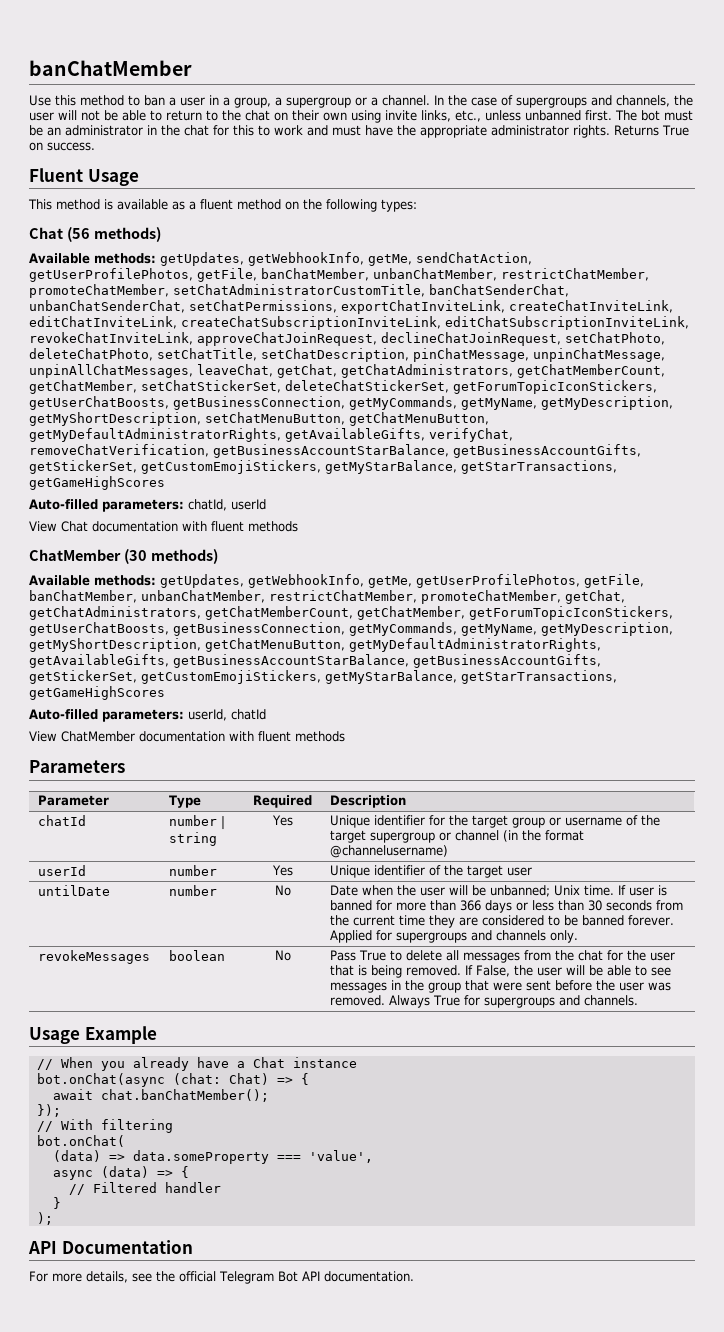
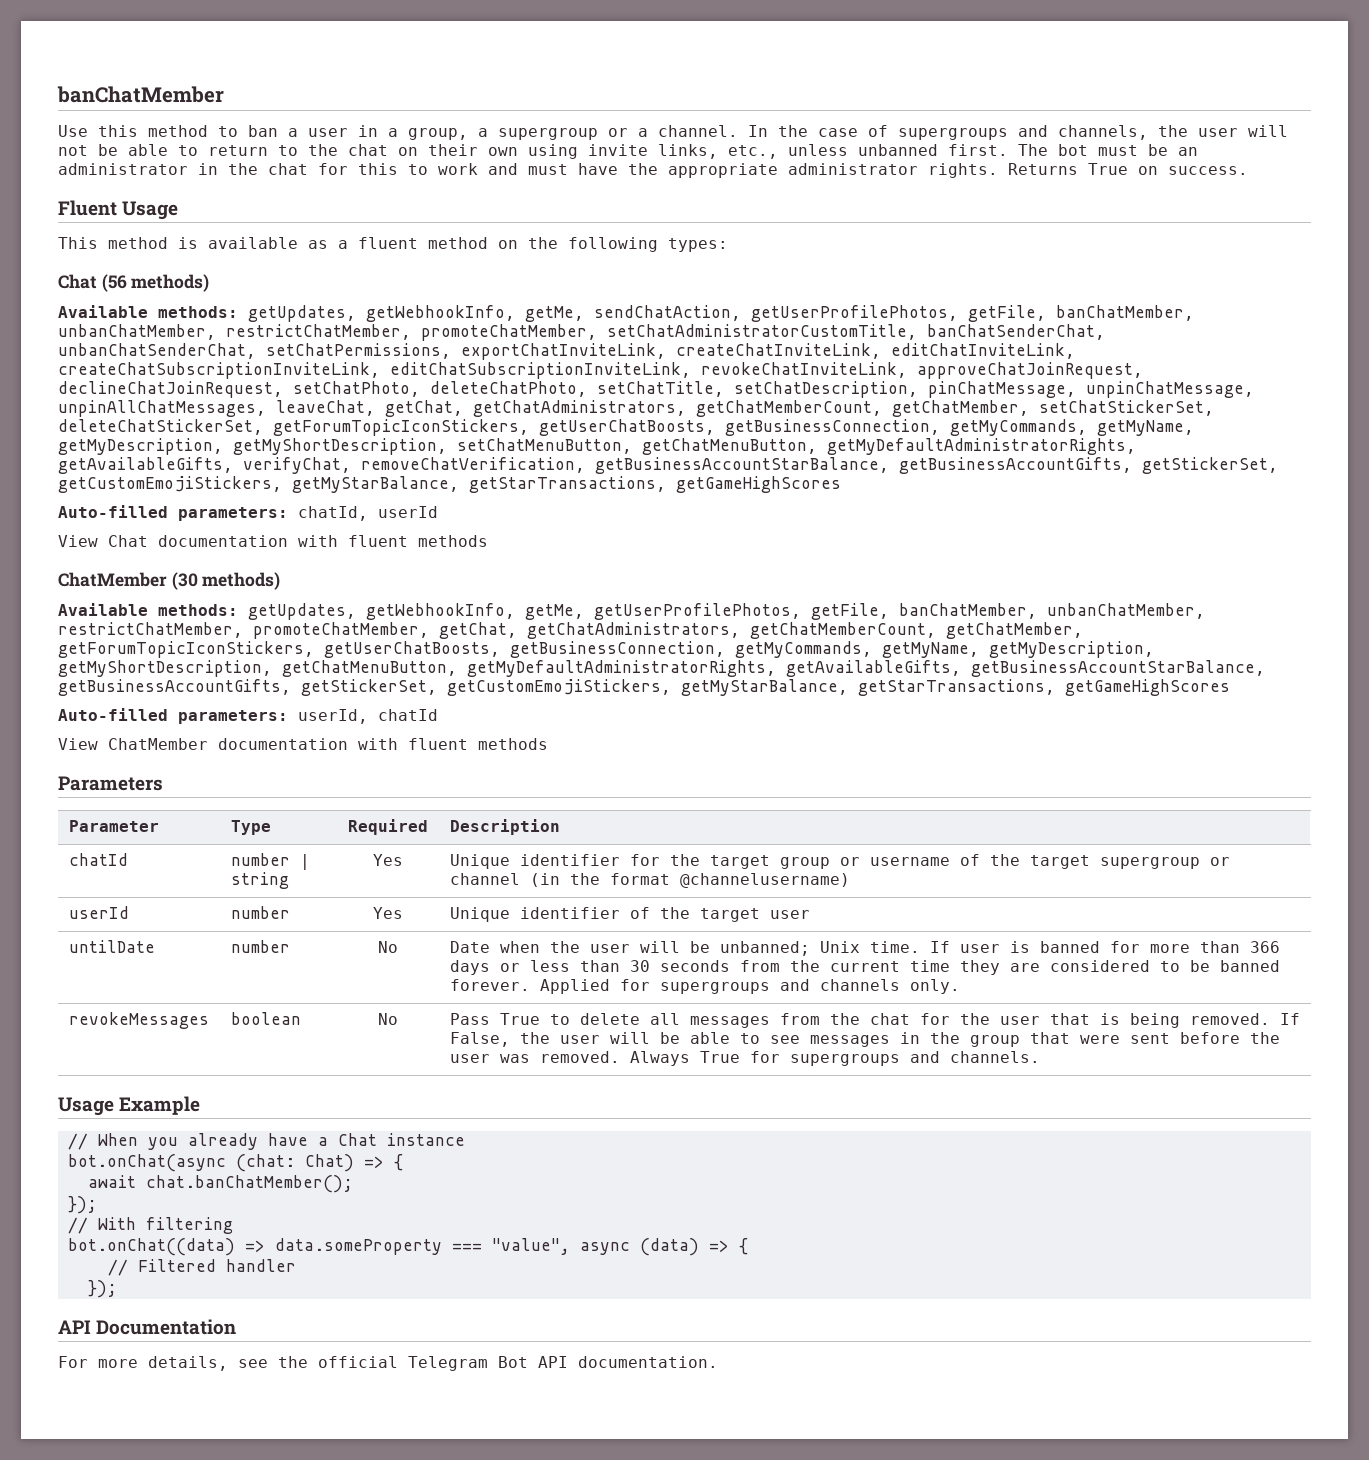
- bot.onChat(
- (data) => data.someProperty === 'value',
- async (data) => {
+ bot.onChat((data) => data.someProperty === "value", async (data) => {
  // Filtered handler
- }
- );
+ });

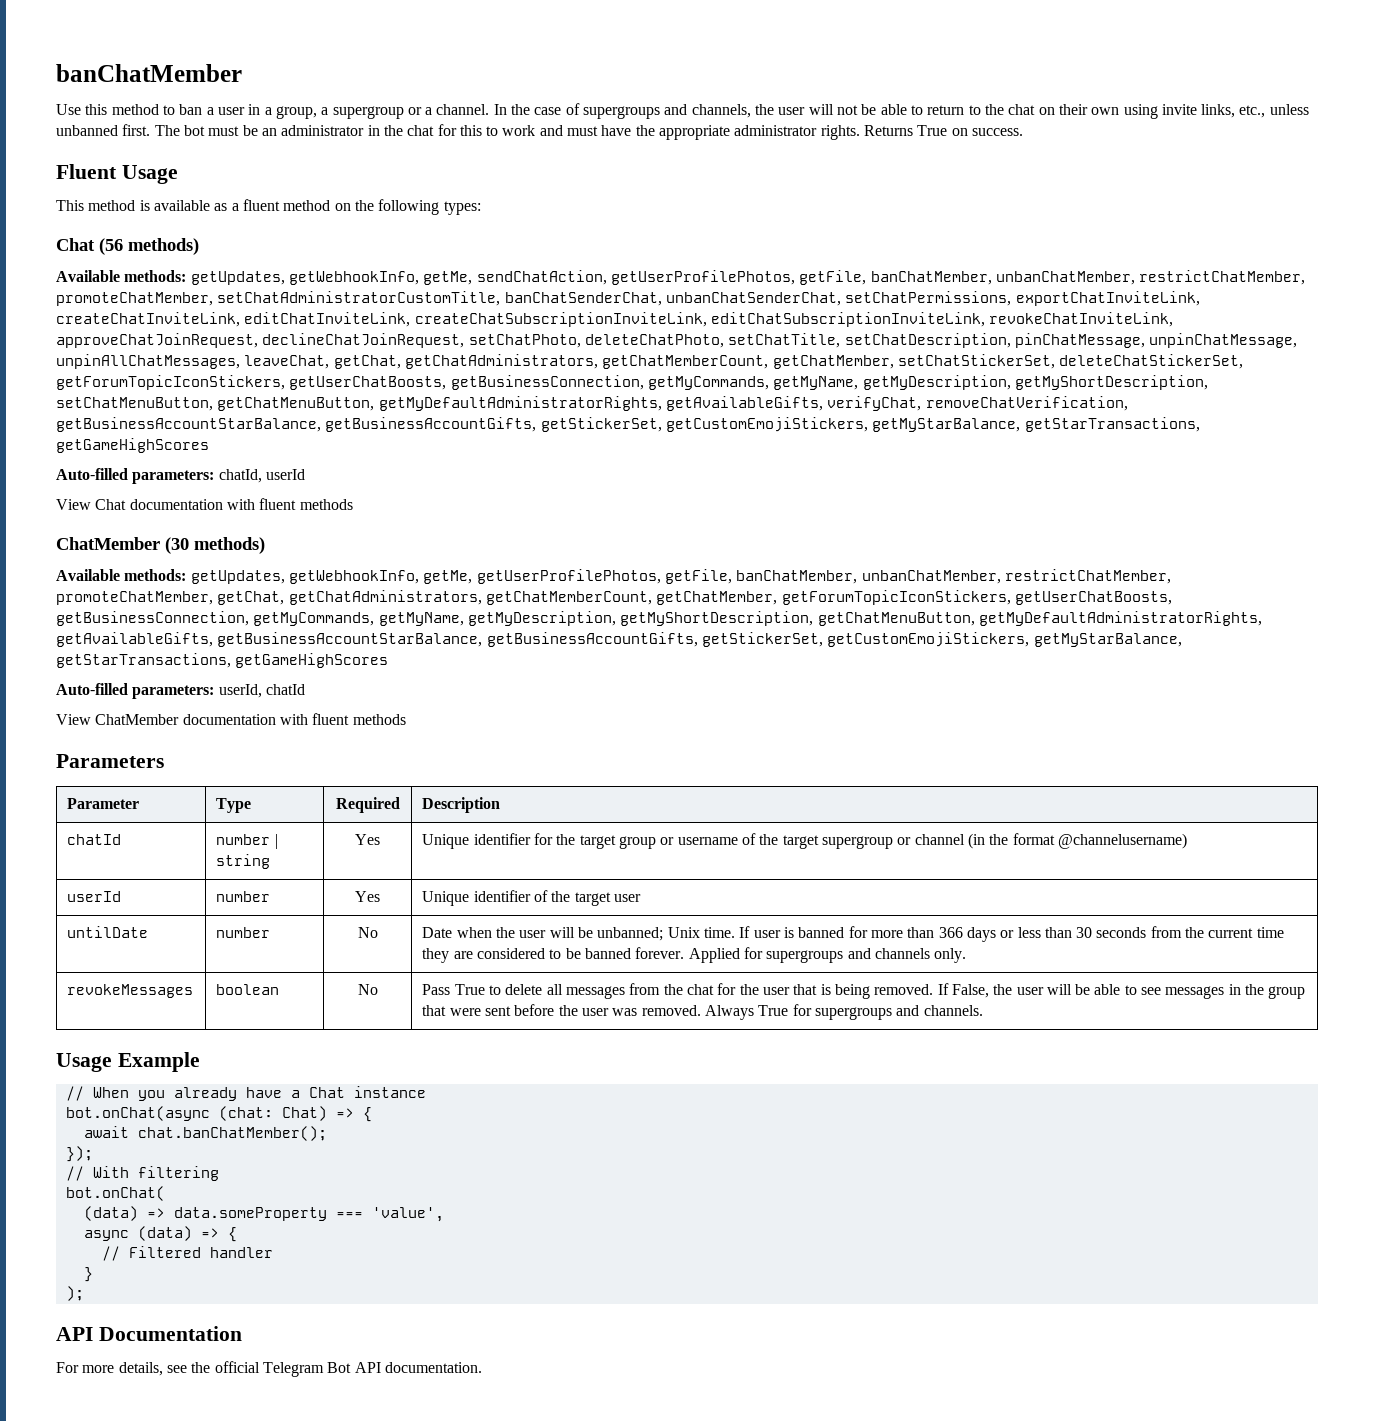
- bot.onChat((data) => data.someProperty === "value", async (data) => {
+ bot.onChat(
+ (data) => data.someProperty === 'value',
+ async (data) => {
  // Filtered handler
- });
+ }
+ );

